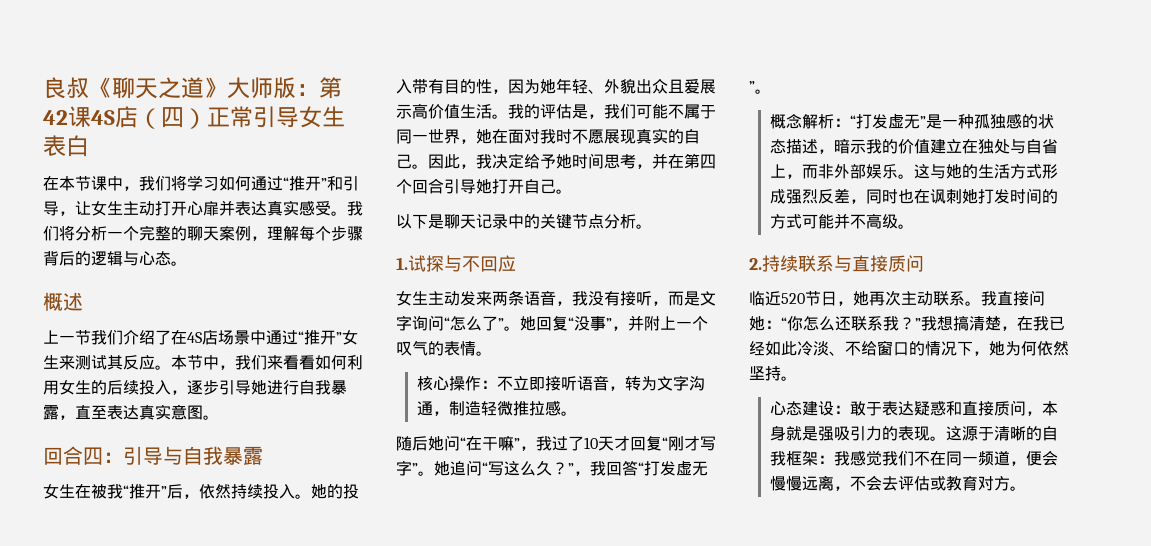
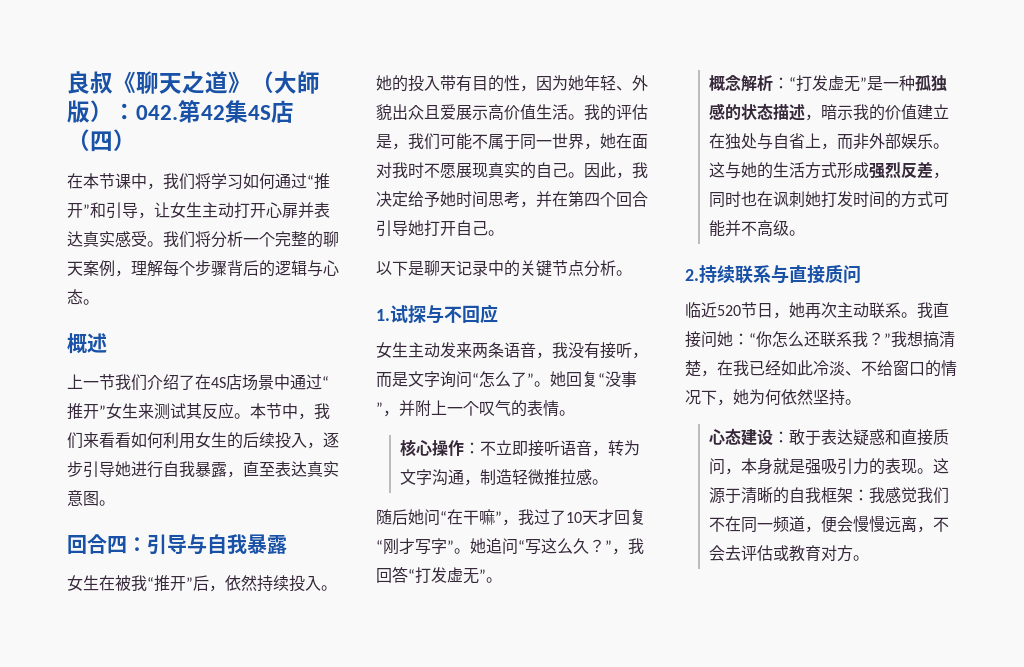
- 良叔《聊天之道》大师版：第42课4S店（四）正常引导女生表白
+ 良叔《聊天之道》（大師版）：042.第42集4S店（四）

